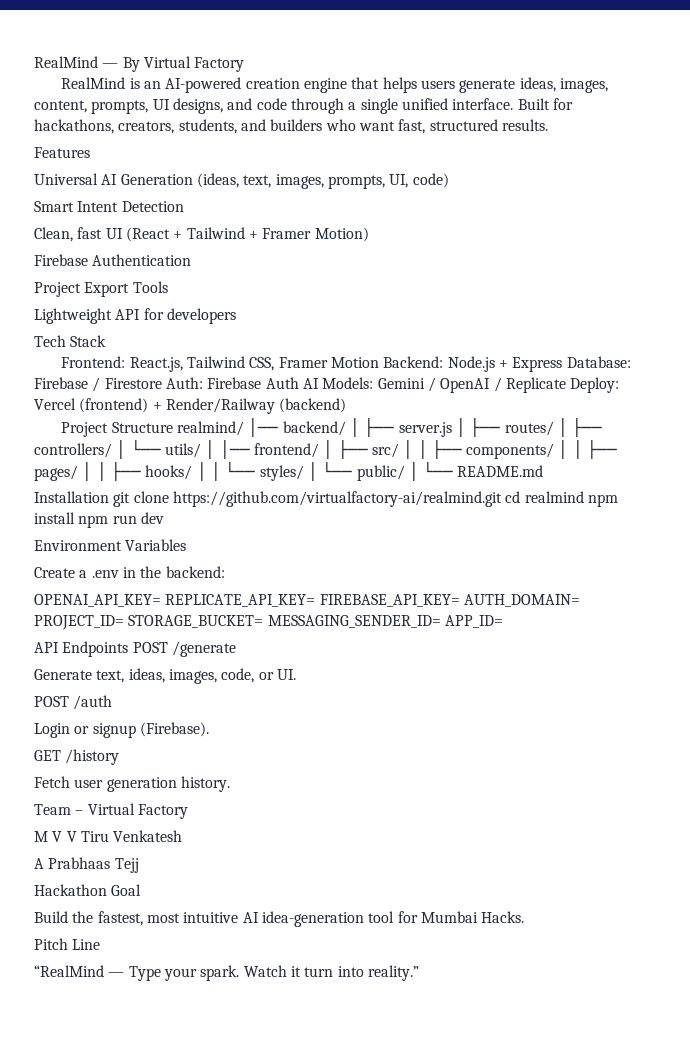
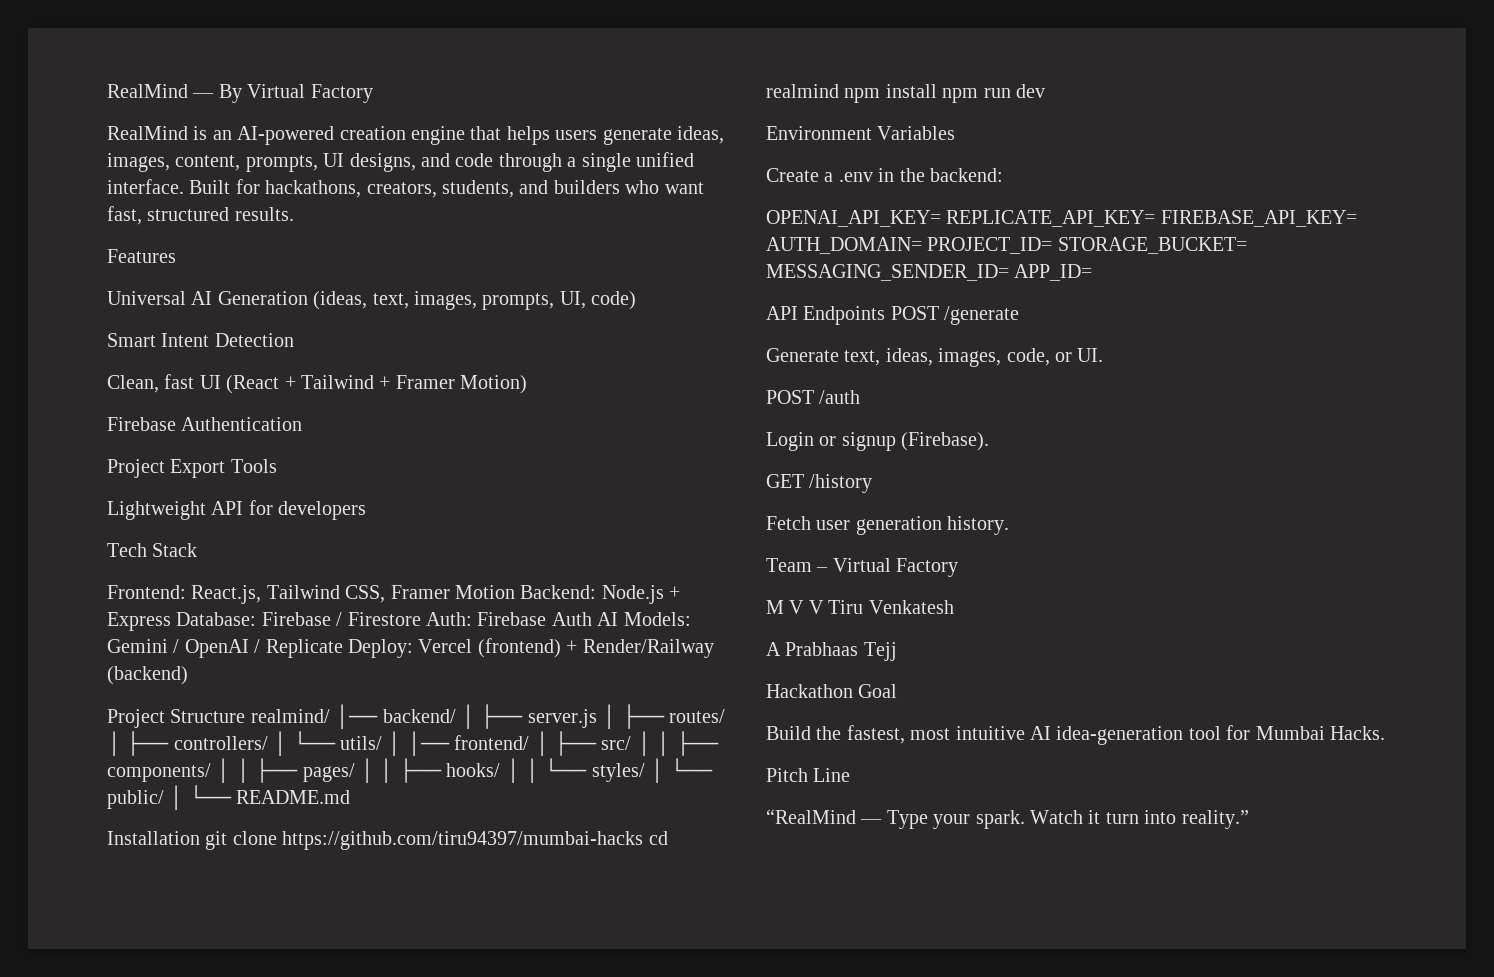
- Installation git clone https://github.com/virtualfactory-ai/realmind.git cd realmind npm install npm run dev
+ Installation git clone https://github.com/tiru94397/mumbai-hacks cd realmind npm install npm run dev

